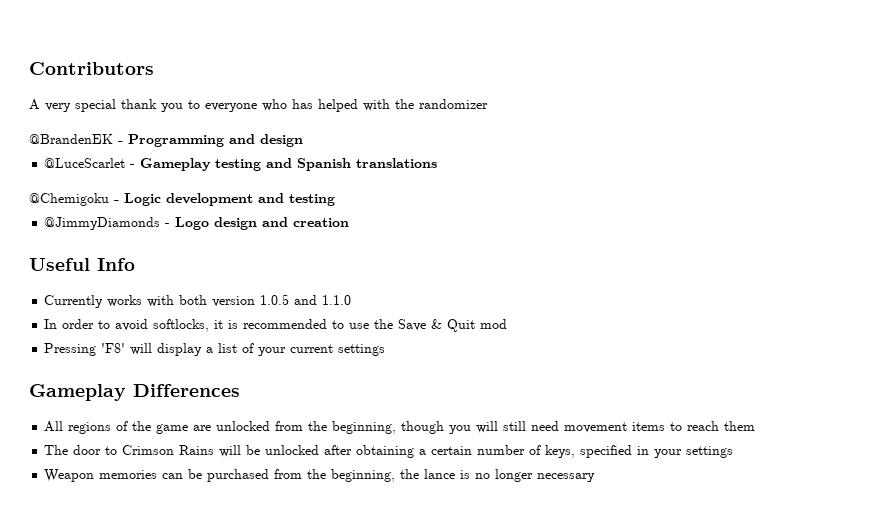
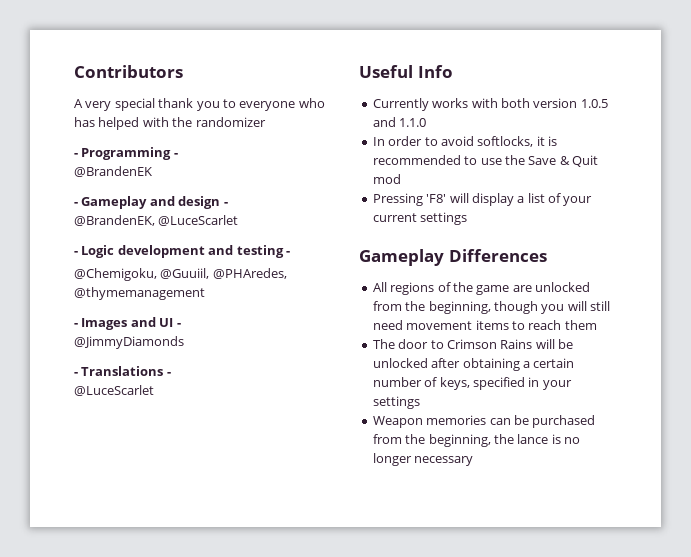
- @BrandenEK - Programming and design
- @LuceScarlet - Gameplay testing and Spanish translations
- @Chemigoku - Logic development and testing
- @JimmyDiamonds - Logo design and creation
+ - Programming -
+ @BrandenEK
+ - Gameplay and design -
+ @BrandenEK, @LuceScarlet
+ - Logic development and testing -
+ @Chemigoku, @Guuiil, @PHAredes, @thymemanagement
+ - Images and UI -
+ @JimmyDiamonds
+ - Translations -
+ @LuceScarlet

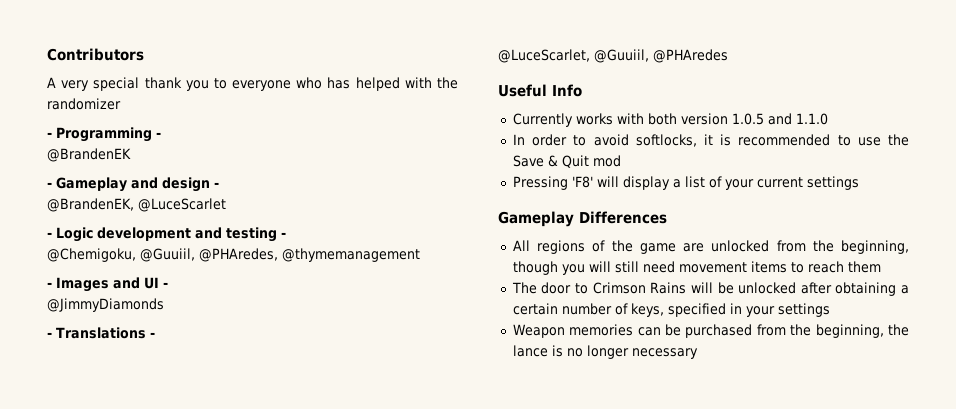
  - Translations -
- @LuceScarlet
+ @LuceScarlet, @Guuiil, @PHAredes

